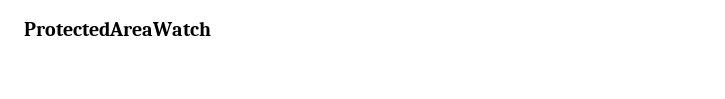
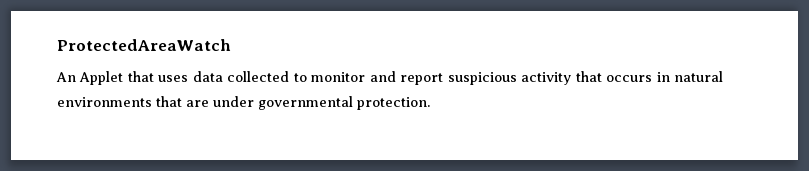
+ An Applet that uses data collected to monitor and report suspicious activity that occurs in natural environments that are under governmental protection.

